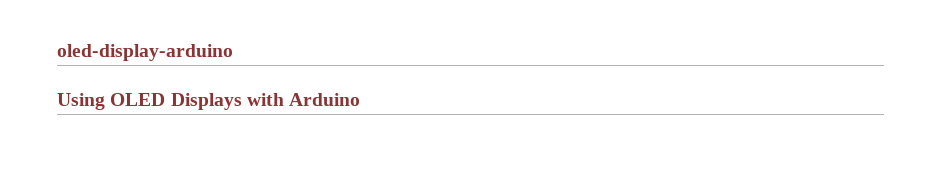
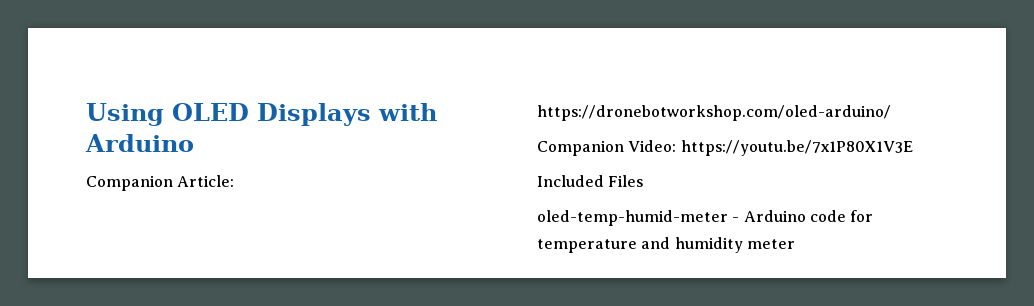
- oled-display-arduino
+ Companion Article: https://dronebotworkshop.com/oled-arduino/
+ Companion Video: https://youtu.be/7x1P80X1V3E
+ Included Files
+ oled-temp-humid-meter - Arduino code for temperature and humidity meter

